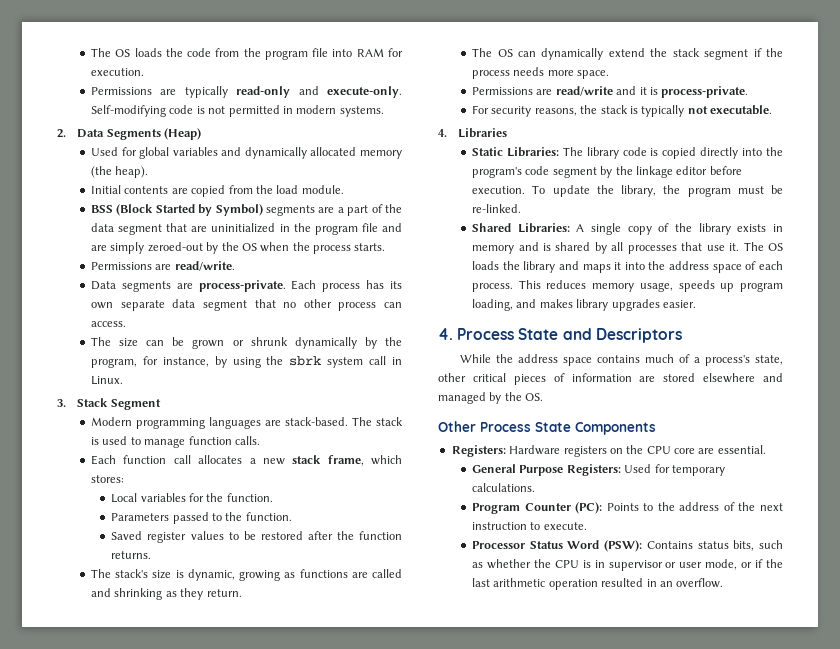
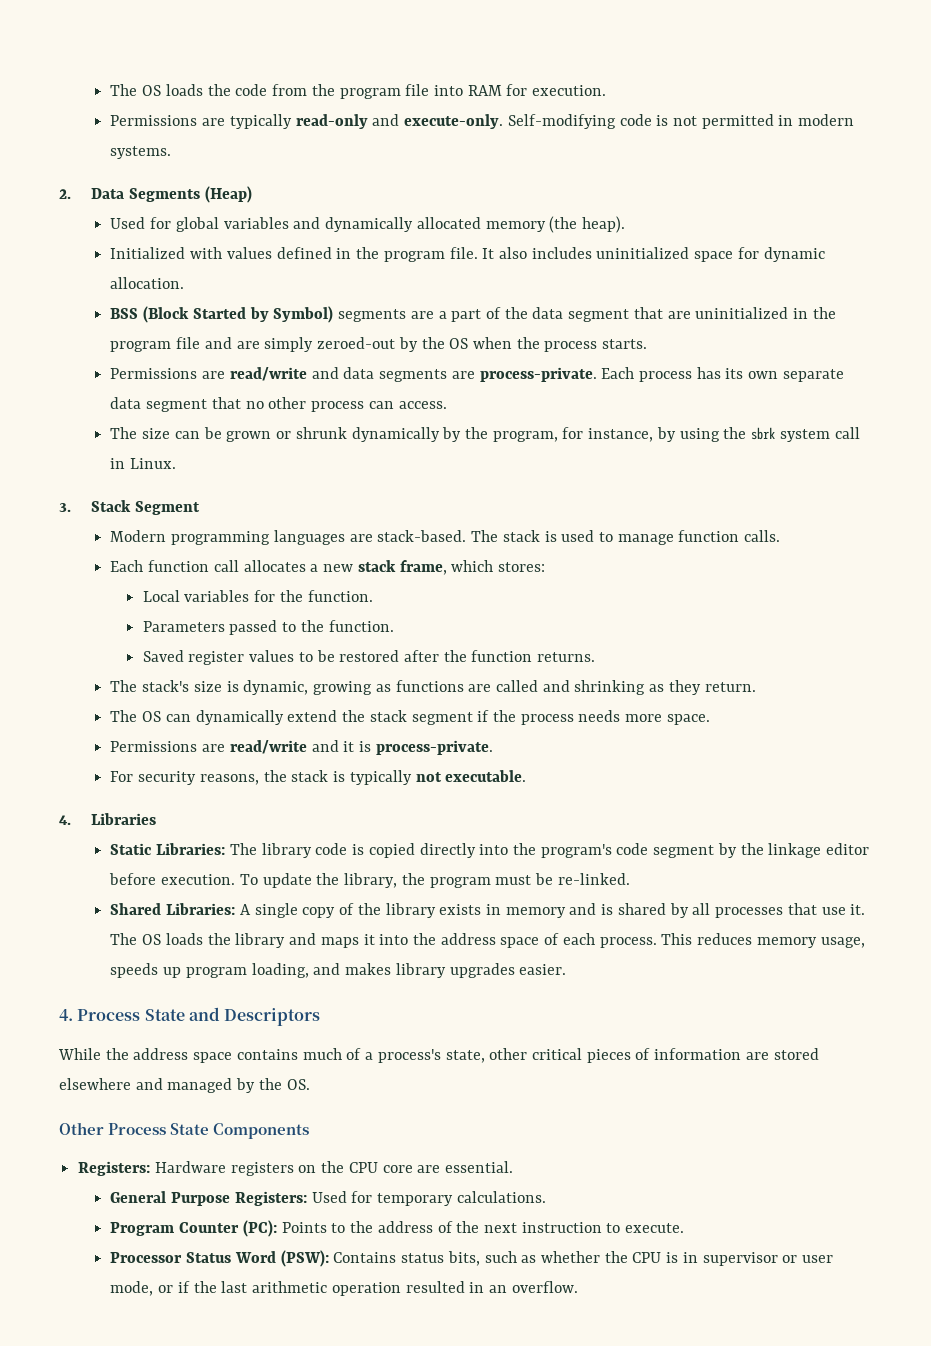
- Initial contents are copied from the load module.
+ Initialized with values defined in the program file. It also includes uninitialized space for dynamic allocation.
- Permissions are read/write.
- Data segments are process-private.
+ Permissions are read/write and data segments are process-private.

